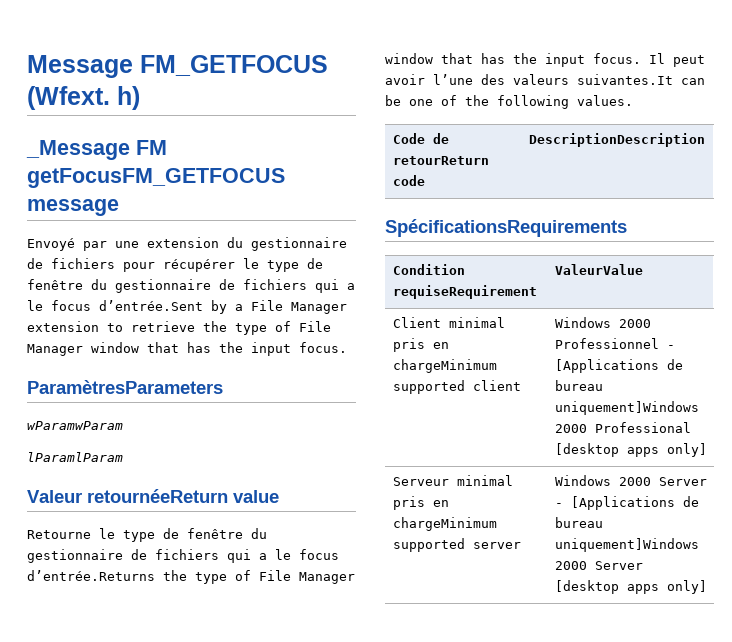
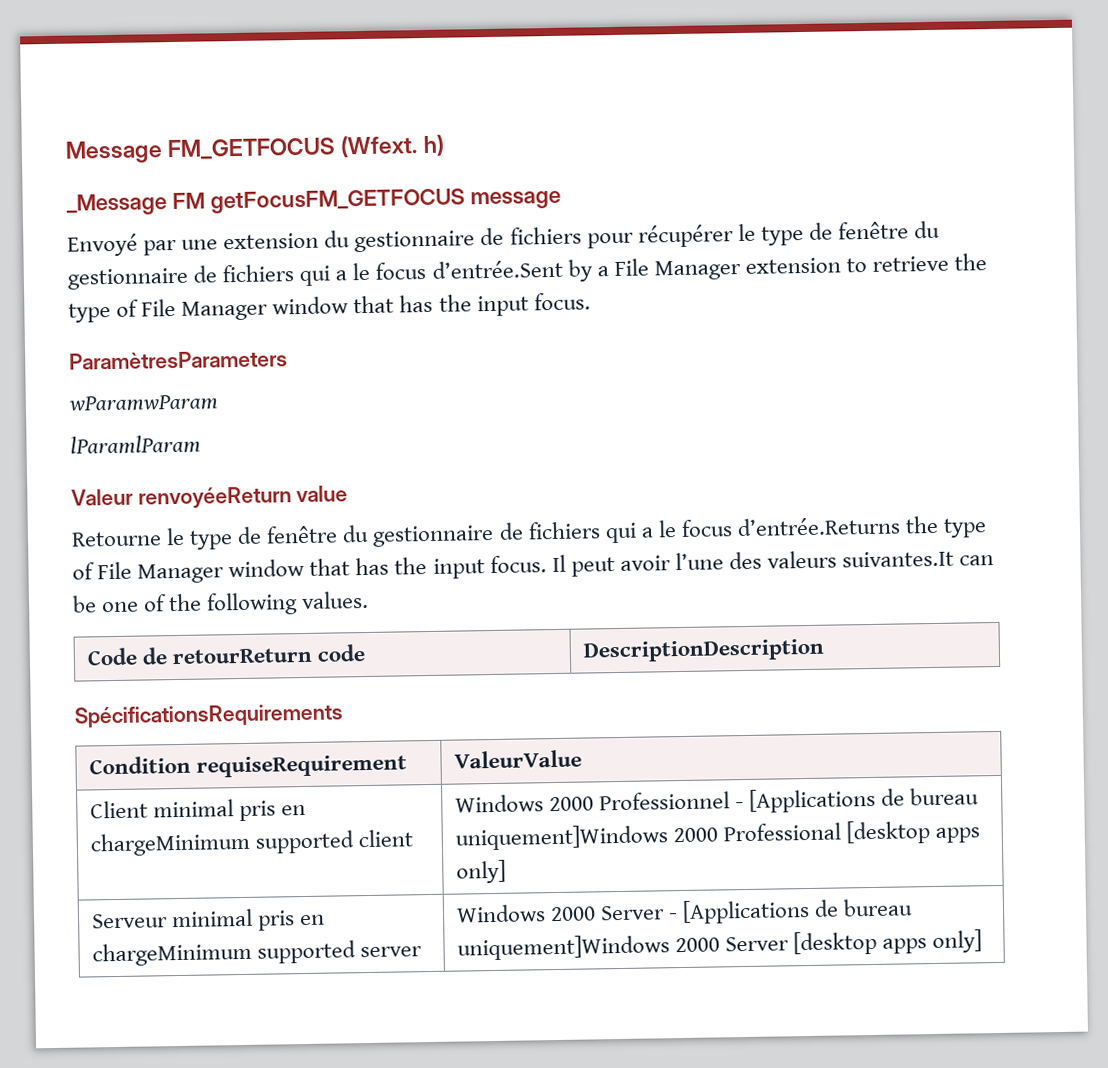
- Valeur retournéeReturn value
+ Valeur renvoyéeReturn value

